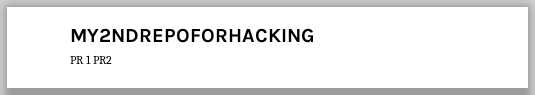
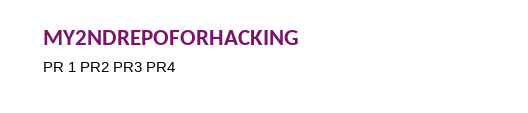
- PR 1 PR2
+ PR 1 PR2 PR3 PR4

